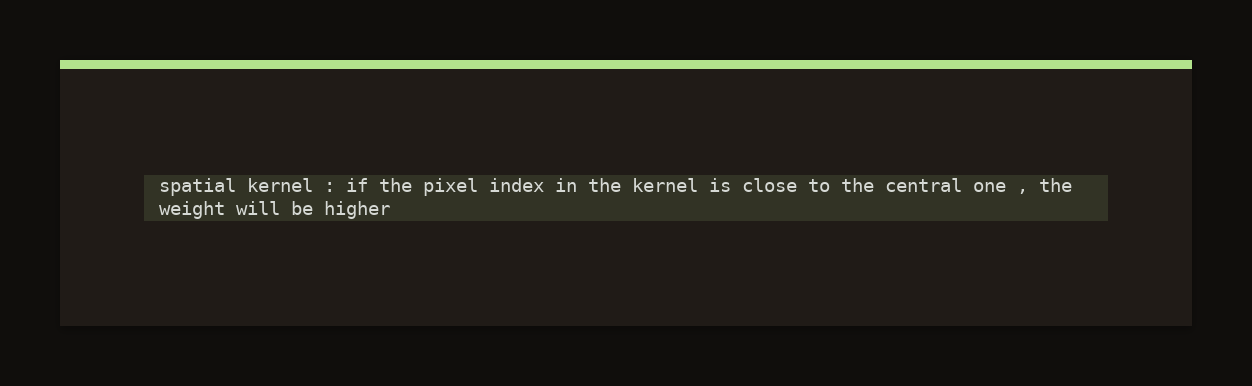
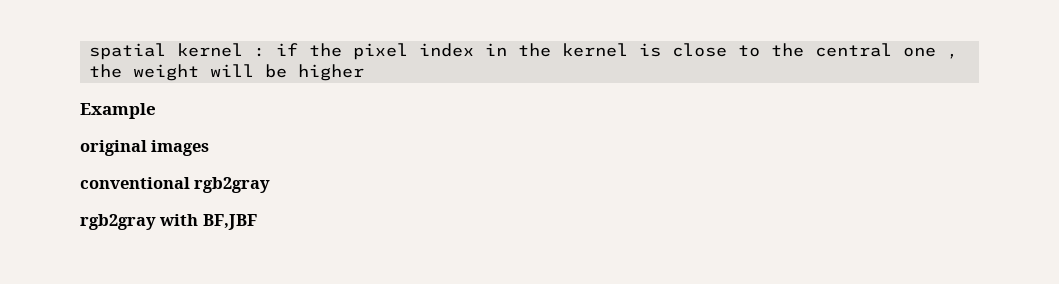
+ Example
+ original images
+ conventional rgb2gray
+ rgb2gray with BF,JBF

